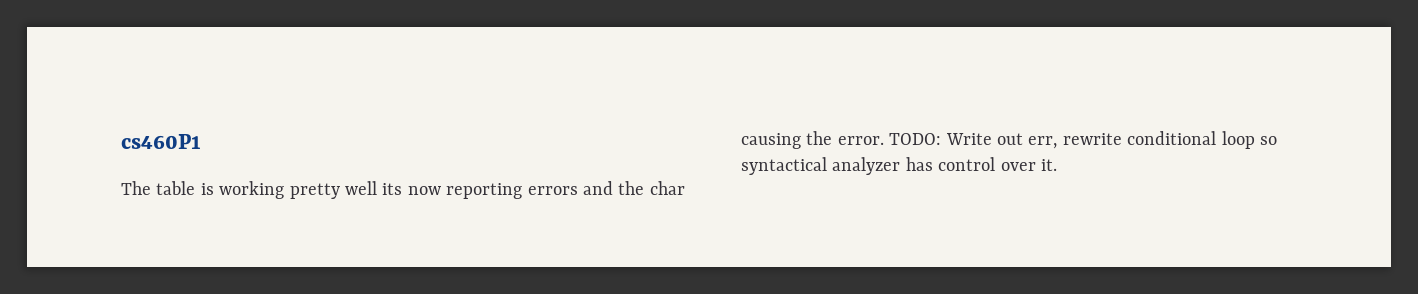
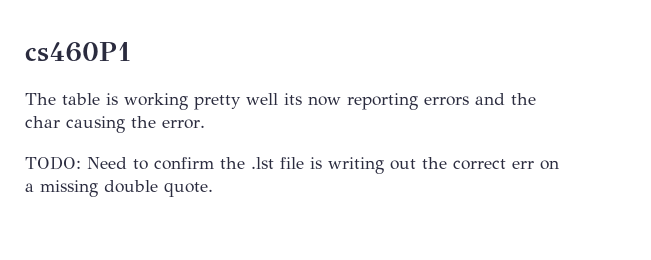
- The table is working pretty well its now reporting errors and the char causing the error. TODO: Write out err, rewrite conditional loop so syntactical analyzer has control over it.
+ The table is working pretty well its now reporting errors and the char causing the error.
+ TODO: Need to confirm the .lst file is writing out the correct err on a missing double quote.

